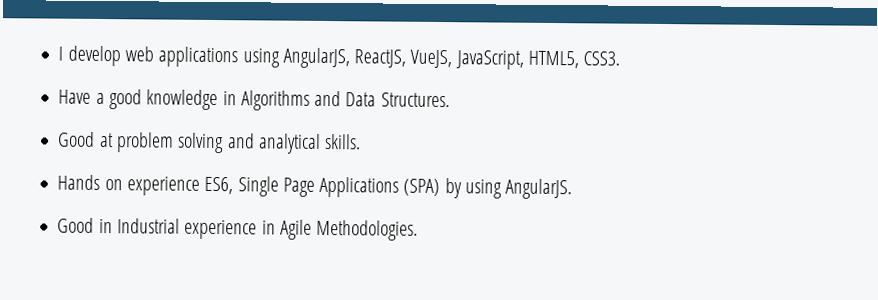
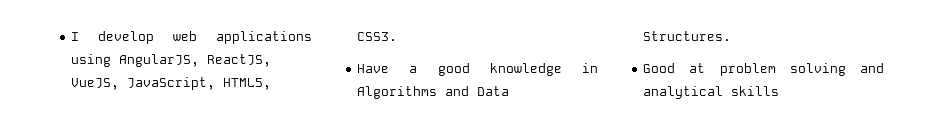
- Good at problem solving and analytical skills.
- Hands on experience ES6, Single Page Applications (SPA) by using AngularJS.
- Good in Industrial experience in Agile Methodologies.
+ Good at problem solving and analytical skills

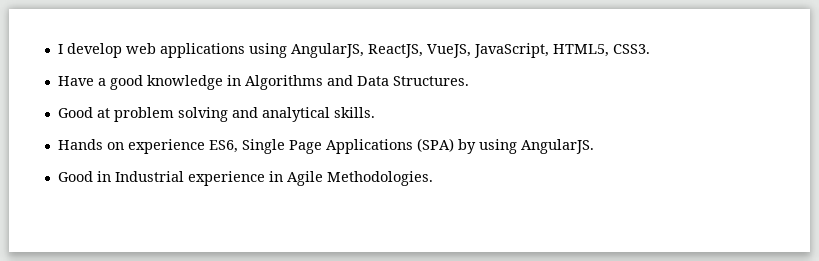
- Good at problem solving and analytical skills
+ Good at problem solving and analytical skills.
+ Hands on experience ES6, Single Page Applications (SPA) by using AngularJS.
+ Good in Industrial experience in Agile Methodologies.

